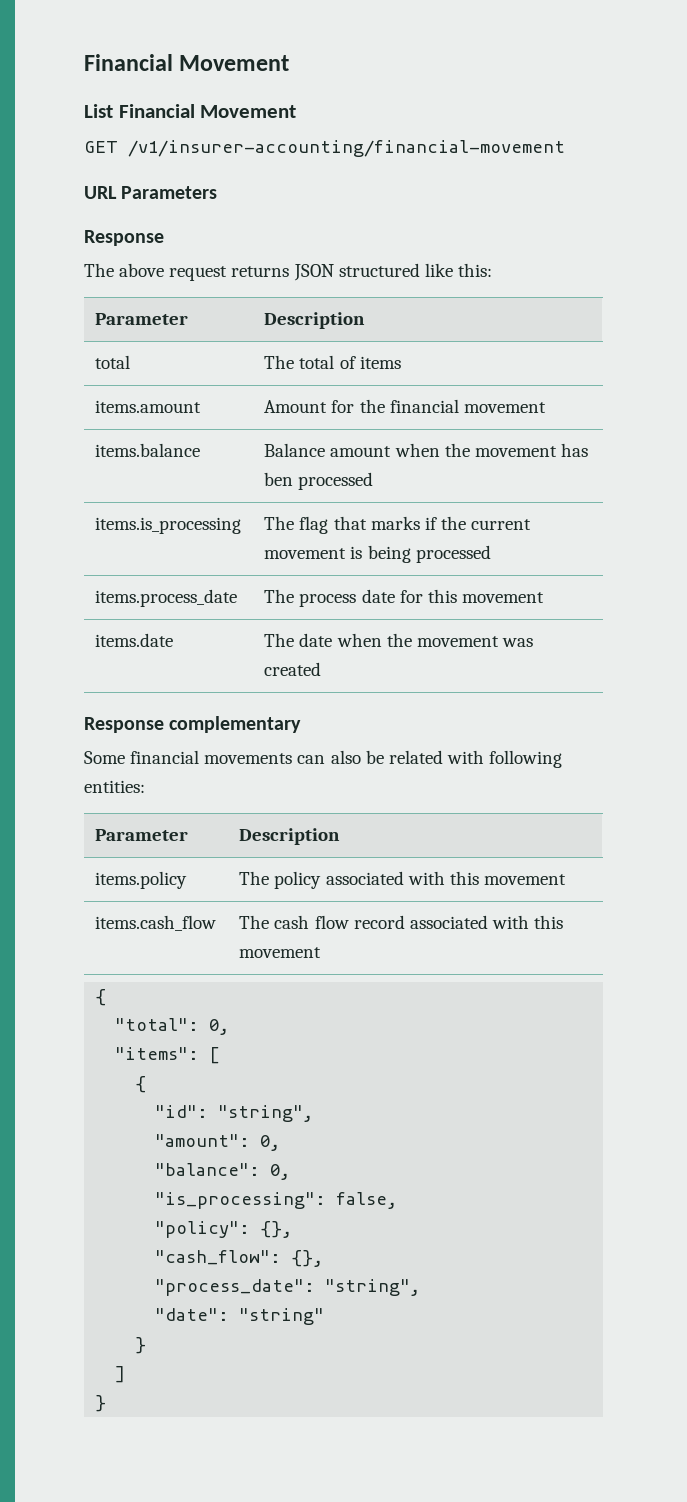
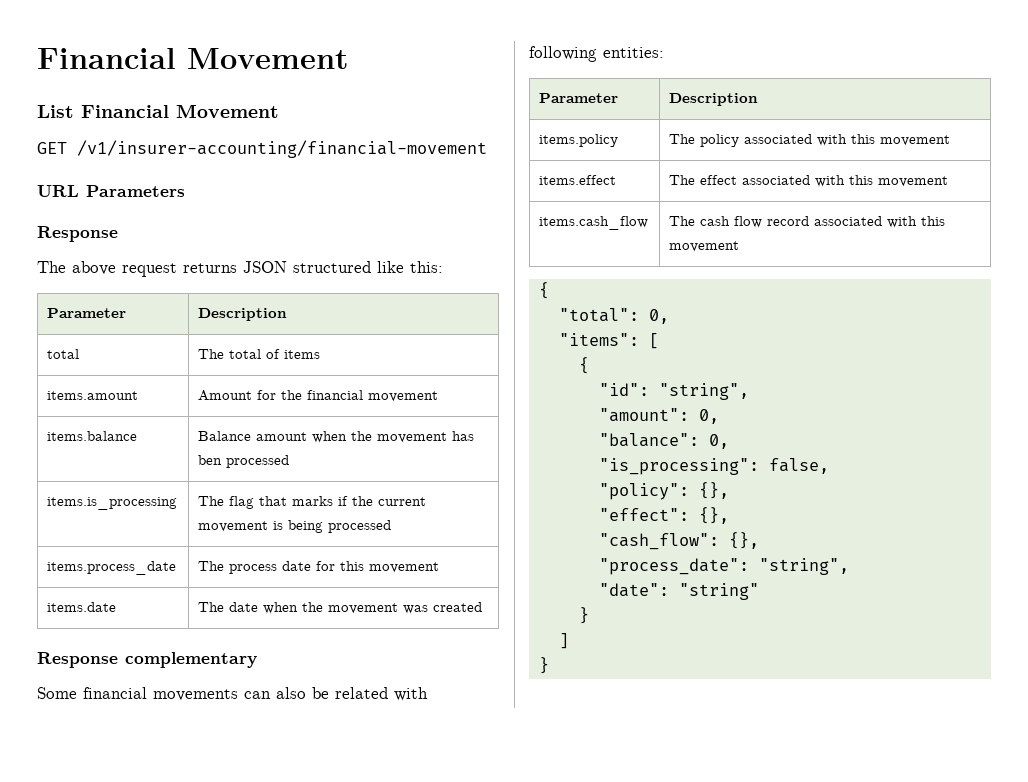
+ items.effect | The effect associated with this movement
+ "effect": {},

